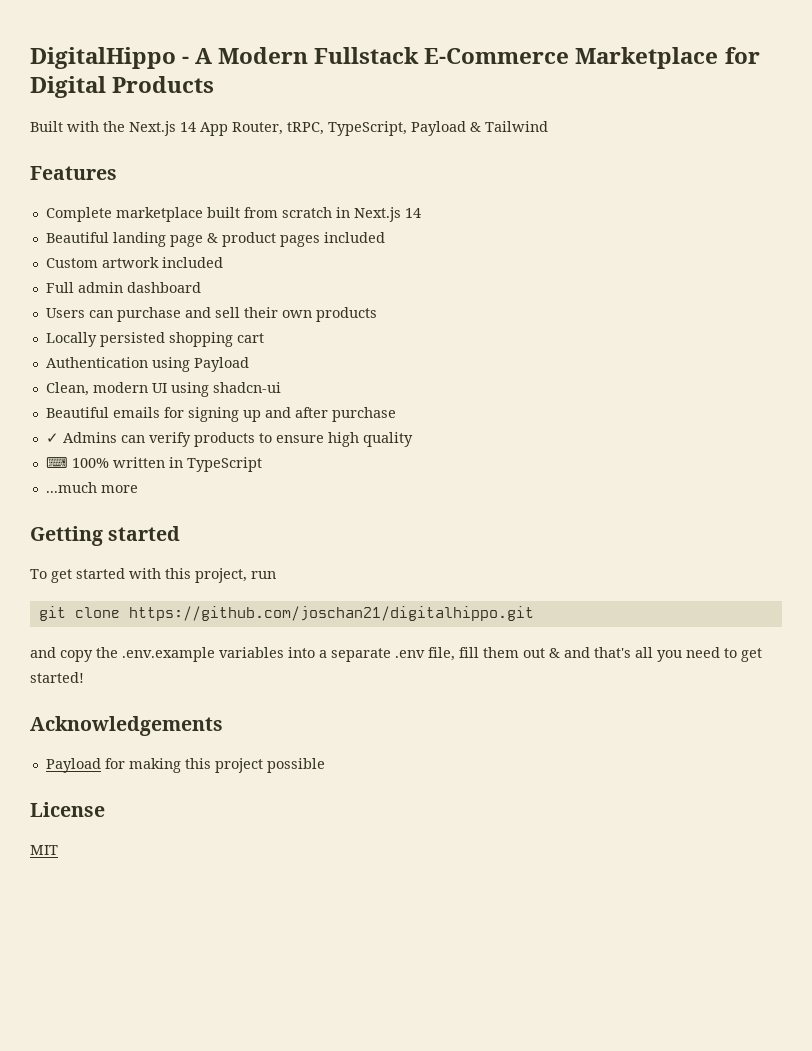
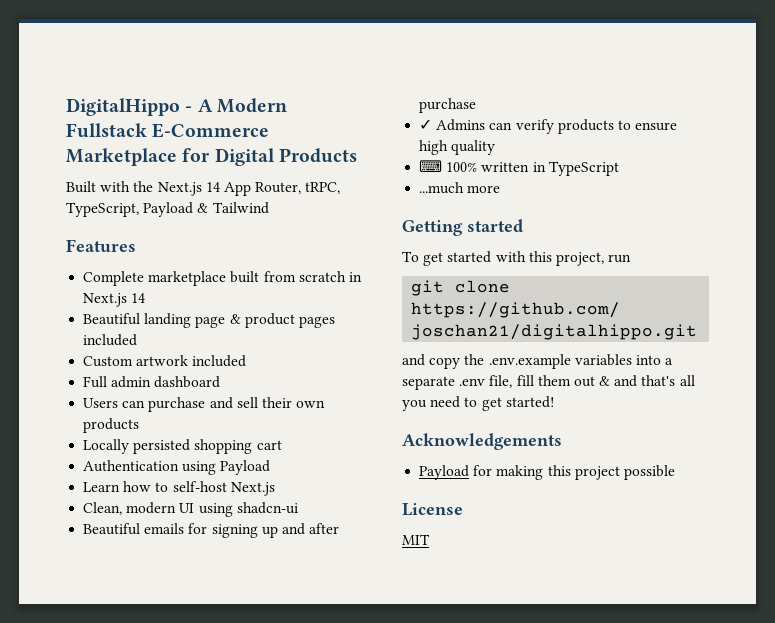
+ Learn how to self-host Next.js

